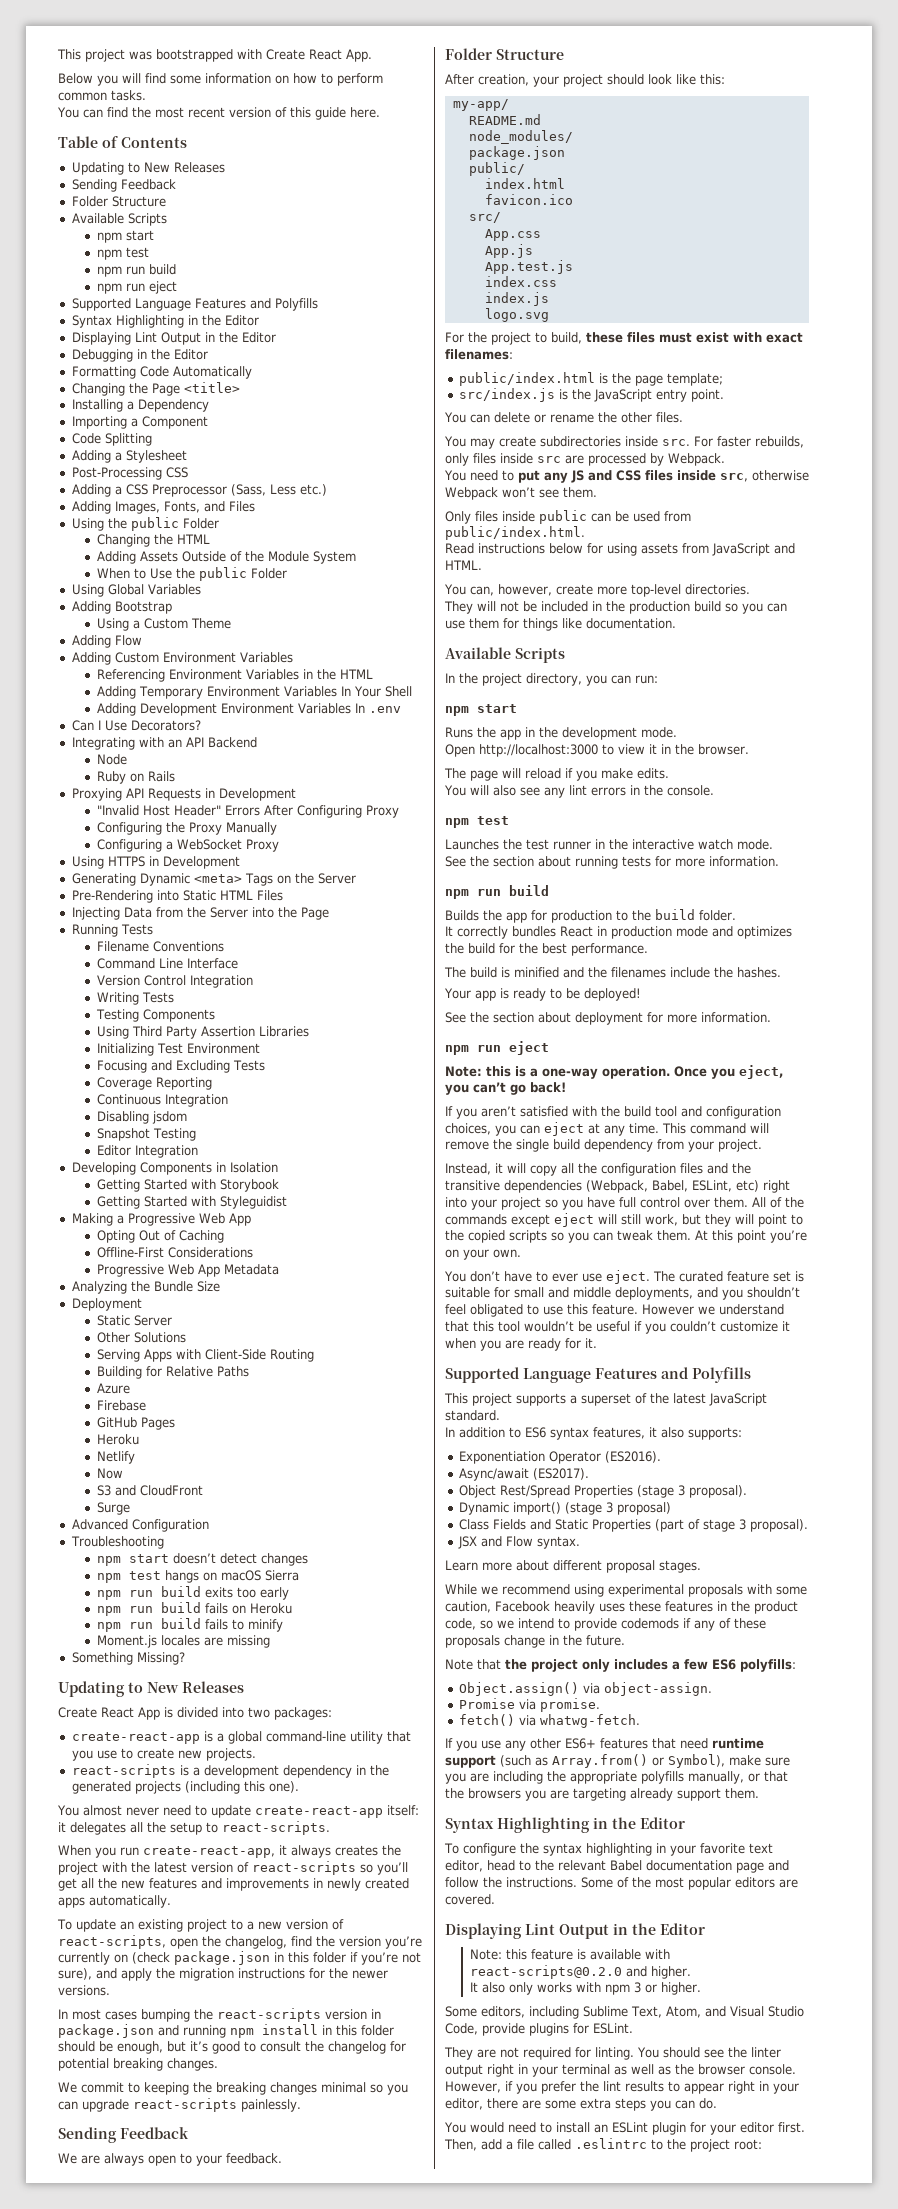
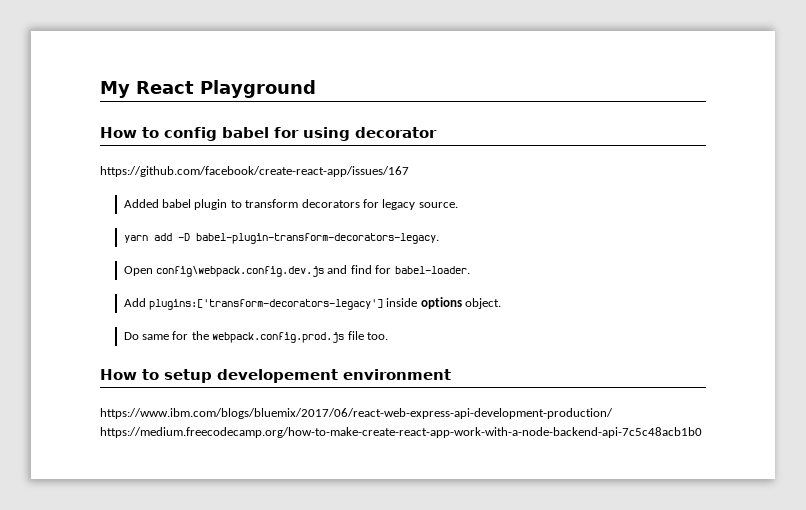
- This project was bootstrapped with Create React App.
- Below you will find some information on how to perform common tasks.
- You can find the most recent version of this guide here.
- Table of Contents
- Updating to New Releases
- Sending Feedback
- Folder Structure
- Available Scripts
- npm start
- npm test
- npm run build
- npm run eject
- Supported Language Features and Polyfills
- Syntax Highlighting in the Editor
- Displaying Lint Output in the Editor
- Debugging in the Editor
- Formatting Code Automatically
- Changing the Page <title>
- Installing a Dependency
- Importing a Component
- Code Splitting
- Adding a Stylesheet
- Post-Processing CSS
- Adding a CSS Preprocessor (Sass, Less etc.)
- Adding Images, Fonts, and Files
- Using the public Folder
- Changing the HTML
- Adding Assets Outside of the Module System
- When to Use the public Folder
- Using Global Variables
- Adding Bootstrap
- Using a Custom Theme
- Adding Flow
- Adding Custom Environment Variables
- Referencing Environment Variables in the HTML
- Adding Temporary Environment Variables In Your Shell
- Adding Development Environment Variables In .env
- Can I Use Decorators?
- Integrating with an API Backend
- Node
- Ruby on Rails
- Proxying API Requests in Development
- "Invalid Host Header" Errors After Configuring Proxy
- Configuring the Proxy Manually
- Configuring a WebSocket Proxy
- Using HTTPS in Development
- Generating Dynamic <meta> Tags on the Server
- Pre-Rendering into Static HTML Files
- Injecting Data from the Server into the Page
- Running Tests
- Filename Conventions
- Command Line Interface
- Version Control Integration
- Writing Tests
- Testing Components
- Using Third Party Assertion Libraries
- Initializing Test Environment
- Focusing and Excluding Tests
- Coverage Reporting
- Continuous Integration
- Disabling jsdom
- Snapshot Testing
- Editor Integration
- Developing Components in Isolation
- Getting Started with Storybook
- Getting Started with Styleguidist
- Making a Progressive Web App
- Opting Out of Caching
- Offline-First Considerations
- Progressive Web App Metadata
- Analyzing the Bundle Size
- Deployment
- Static Server
- Other Solutions
- Serving Apps with Client-Side Routing
- Building for Relative Paths
- Azure
- Firebase
- GitHub Pages
- Heroku
- Netlify
- Now
- S3 and CloudFront
- Surge
- Advanced Configuration
- Troubleshooting
- npm start doesn’t detect changes
- npm test hangs on macOS Sierra
- npm run build exits too early
- npm run build fails on Heroku
- npm run build fails to minify
- Moment.js locales are missing
- Something Missing?
- Updating to New Releases
- Create React App is divided into two packages:
- create-react-app is a global command-line utility that you use to create new projects.
- react-scripts is a development dependency in the generated projects (including this one).
- You almost never need to update create-react-app itself: it delegates all the setup to react-scripts.
- When you run create-react-app, it always creates the project with the latest version of react-scripts so you’ll get all the new features and improvements in newly created apps automatically.
- To update an existing project to a new version of react-scripts, open the changelog, find the version you’re currently on (check package.json in this folder if you’re not sure), and apply the migration instructions for the newer versions.
- In most cases bumping the react-scripts version in package.json and running npm install in this folder should be enough, but it’s good to consult the changelog for potential breaking changes.
- We commit to keeping the breaking changes minimal so you can upgrade react-scripts painlessly.
- Sending Feedback
- We are always open to your feedback.
- Folder Structure
- After creation, your project should look like this:
- my-app/
- README.md
- node_modules/
- package.json
- public/
- index.html
- favicon.ico
- src/
- App.css
- App.js
- App.test.js
- index.css
- index.js
- logo.svg
- For the project to build, these files must exist with exact filenames:
- public/index.html is the page template;
- src/index.js is the JavaScript entry point.
- You can delete or rename the other files.
- You may create subdirectories inside src. For faster rebuilds, only files inside src are processed by Webpack.
- You need to put any JS and CSS files inside src, otherwise Webpack won’t see them.
- Only files inside public can be used from public/index.html.
- Read instructions below for using assets from JavaScript and HTML.
- You can, however, create more top-level directories.
- They will not be included in the production build so you can use them for things like documentation.
- Available Scripts
- In the project directory, you can run:
- npm start
- Runs the app in the development mode.
- Open http://localhost:3000 to view it in the browser.
- The page will reload if you make edits.
- You will also see any lint errors in the console.
- npm test
- Launches the test runner in the interactive watch mode.
- See the section about running tests for more information.
- npm run build
- Builds the app for production to the build folder.
- It correctly bundles React in production mode and optimizes the build for the best performance.
- The build is minified and the filenames include the hashes.
- Your app is ready to be deployed!
- See the section about deployment for more information.
- npm run eject
- Note: this is a one-way operation. Once you eject, you can’t go back!
- If you aren’t satisfied with the build tool and configuration choices, you can eject at any time. This command will remove the single build dependency from your project.
- Instead, it will copy all the configuration files and the transitive dependencies (Webpack, Babel, ESLint, etc) right into your project so you have full control over them. All of the commands except eject will still work, but they will point to the copied scripts so you can tweak them. At this point you’re on your own.
- You don’t have to ever use eject. The curated feature set is suitable for small and middle deployments, and you shouldn’t feel obligated to use this feature. However we understand that this tool wouldn’t be useful if you couldn’t customize it when you are ready for it.
- Supported Language Features and Polyfills
- This project supports a superset of the latest JavaScript standard.
- In addition to ES6 syntax features, it also supports:
- Exponentiation Operator (ES2016).
- Async/await (ES2017).
- Object Rest/Spread Properties (stage 3 proposal).
- Dynamic import() (stage 3 proposal)
- Class Fields and Static Properties (part of stage 3 proposal).
- JSX and Flow syntax.
- Learn more about different proposal stages.
- While we recommend using experimental proposals with some caution, Facebook heavily uses these features in the product code, so we intend to provide codemods if any of these proposals change in the future.
- Note that the project only includes a few ES6 polyfills:
- Object.assign() via object-assign.
- Promise via promise.
- fetch() via whatwg-fetch.
- If you use any other ES6+ features that need runtime support (such as Array.from() or Symbol), make sure you are including the appropriate polyfills manually, or that the browsers you are targeting already support them.
- Syntax Highlighting in the Editor
- To configure the syntax highlighting in your favorite text editor, head to the relevant Babel documentation page and follow the instructions. Some of the most popular editors are covered.
- Displaying Lint Output in the Editor
- Note: this feature is available with react-scripts@0.2.0 and higher.
- It also only works with npm 3 or higher.
- Some editors, including Sublime Text, Atom, and Visual Studio Code, provide plugins for ESLint.
- They are not required for linting. You should see the linter output right in your terminal as well as the browser console. However, if you prefer the lint results to appear right in your editor, there are some extra steps you can do.
- You would need to install an ESLint plugin for your editor first. Then, add a file called .eslintrc to the project root:
+ My React Playground
+ How to config babel for using decorator
+ https://github.com/facebook/create-react-app/issues/167
+ Added babel plugin to transform decorators for legacy source.
+ yarn add -D babel-plugin-transform-decorators-legacy.
+ Open config\webpack.config.dev.js and find for babel-loader.
+ Add plugins:['transform-decorators-legacy'] inside options object.
+ Do same for the webpack.config.prod.js file too.
+ How to setup developement environment
+ https://www.ibm.com/blogs/bluemix/2017/06/react-web-express-api-development-production/ https://medium.freecodecamp.org/how-to-make-create-react-app-work-with-a-node-backend-api-7c5c48acb1b0

